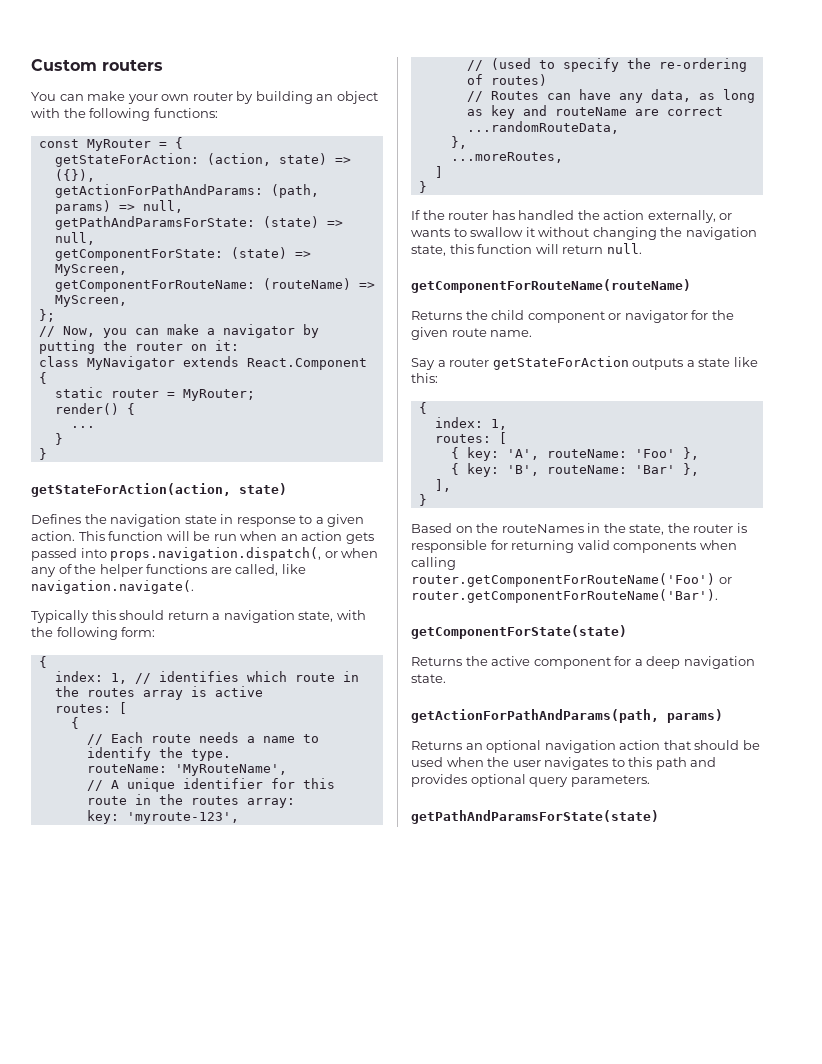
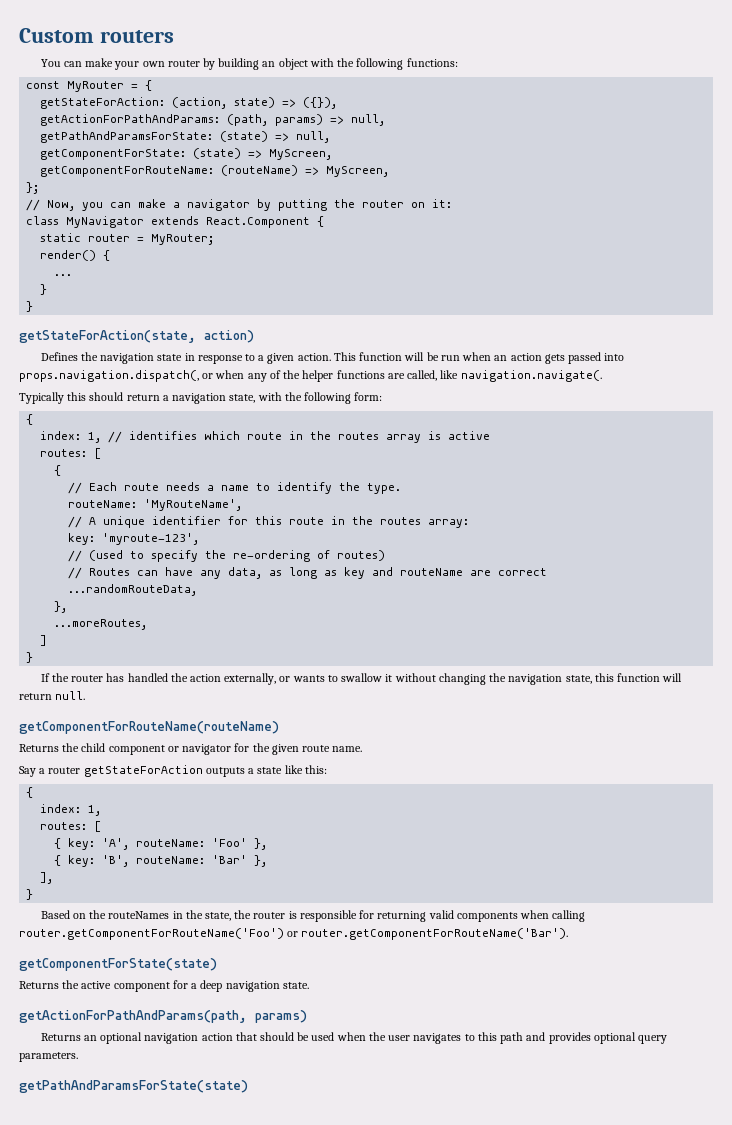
- getStateForAction(action, state)
+ getStateForAction(state, action)

